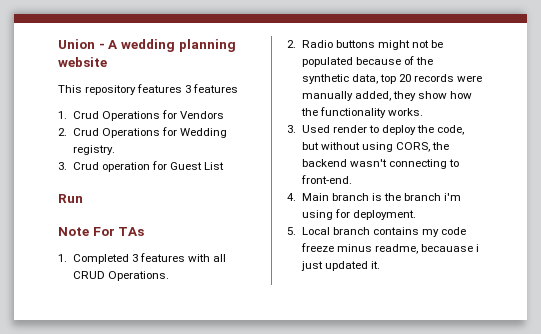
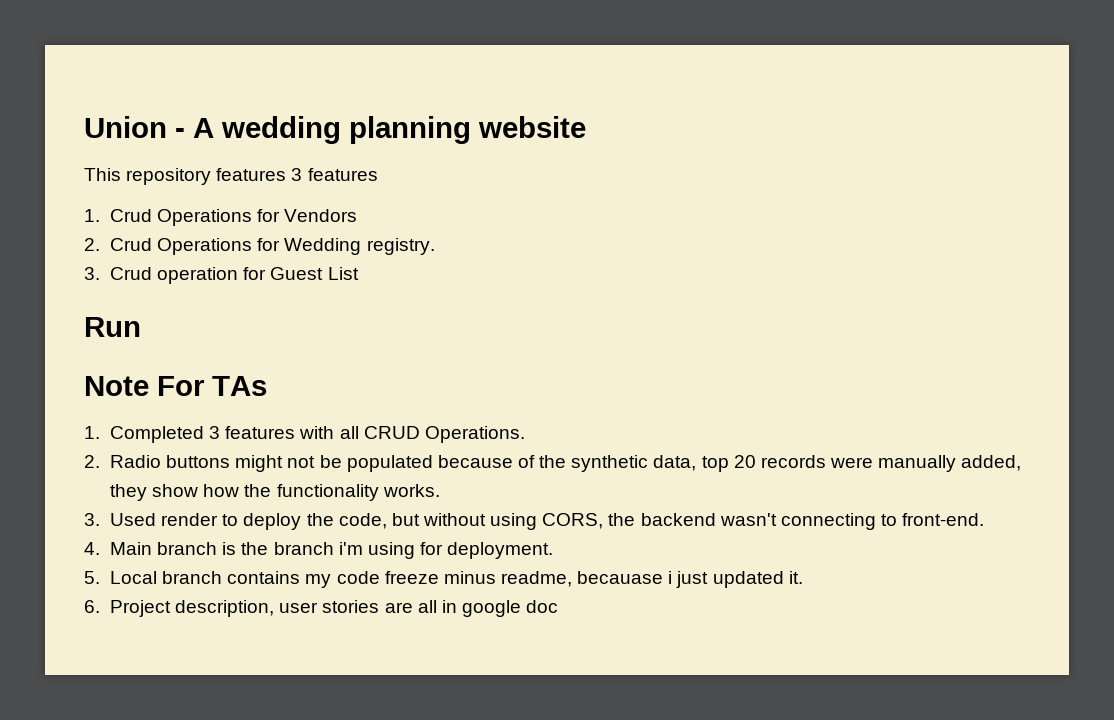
+ 6. Project description, user stories are all in google doc

